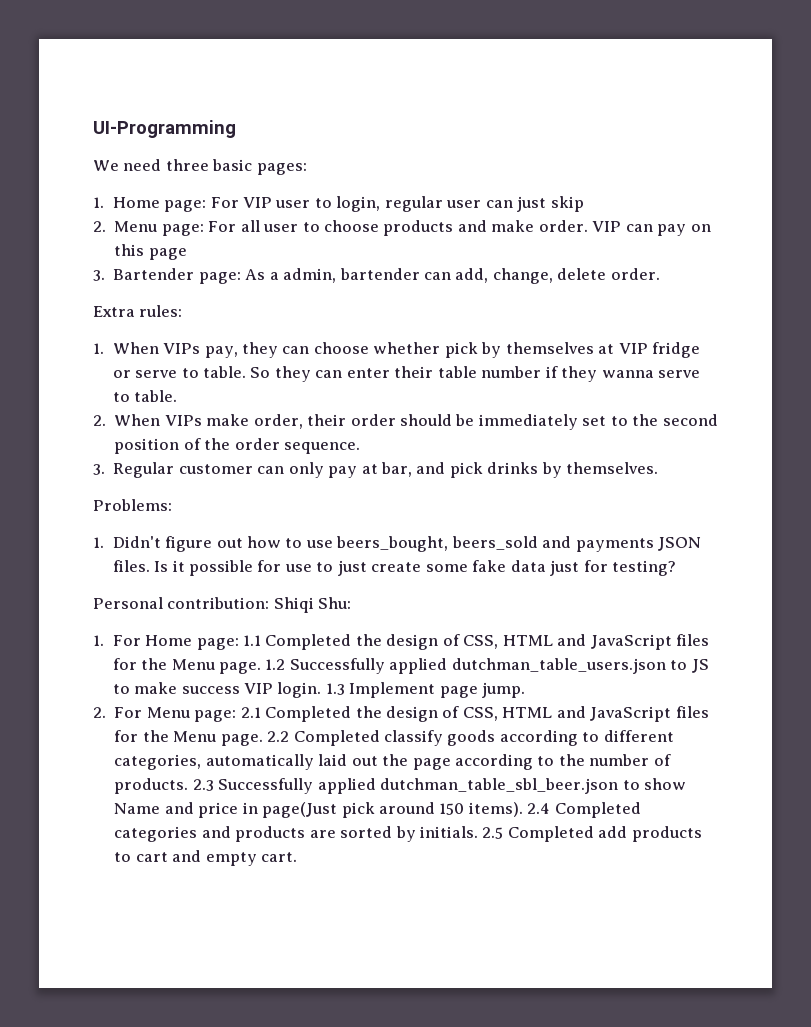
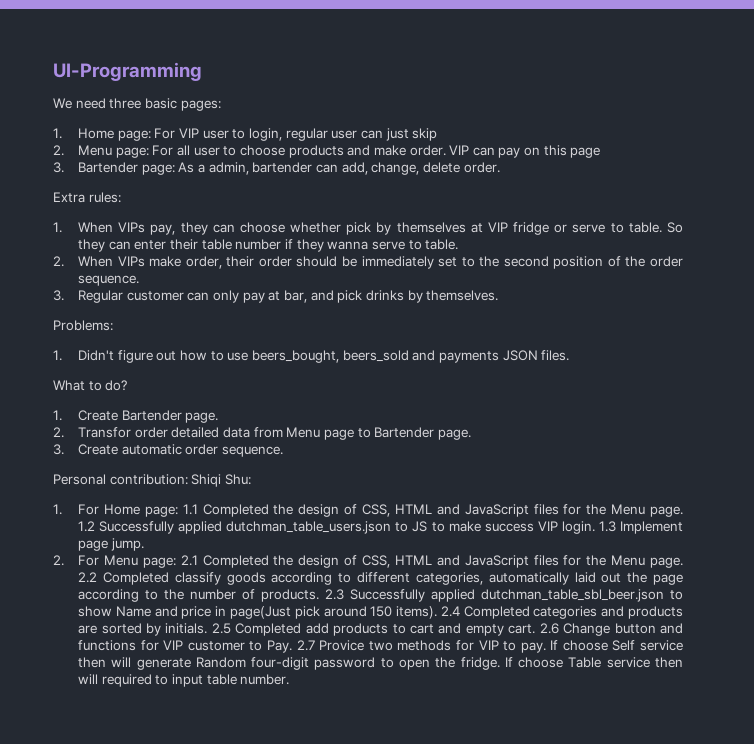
- 1. Didn't figure out how to use beers_bought, beers_sold and payments JSON files. Is it possible for use to just create some fake data just for testing?
+ 1. Didn't figure out how to use beers_bought, beers_sold and payments JSON files.
+ What to do?
+ 1. Create Bartender page.
+ 2. Transfor order detailed data from Menu page to Bartender page.
+ 3. Create automatic order sequence.
+ 2.6 Change button and functions for VIP customer to Pay. 2.7 Provice two methods for VIP to pay. If choose Self service then will generate Random four-digit password to open the fridge. If choose Table service then will required to input table number.

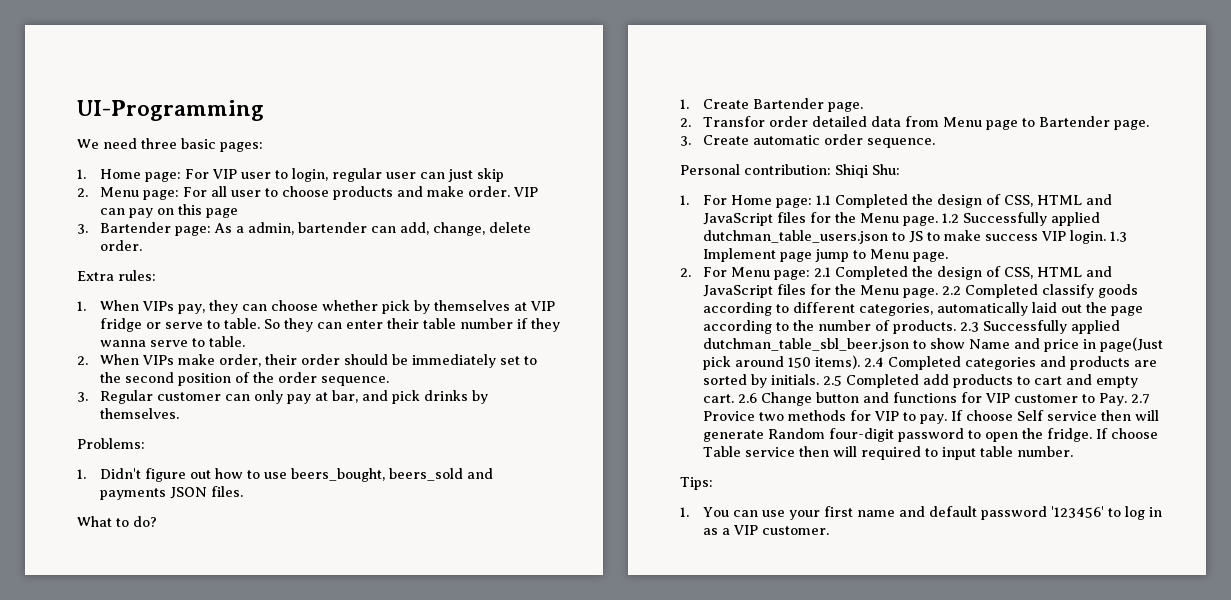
- 1.3 Implement page jump.
+ 1.3 Implement page jump to Menu page.
+ Tips:
+ 1. You can use your first name and default password '123456' to log in as a VIP customer.

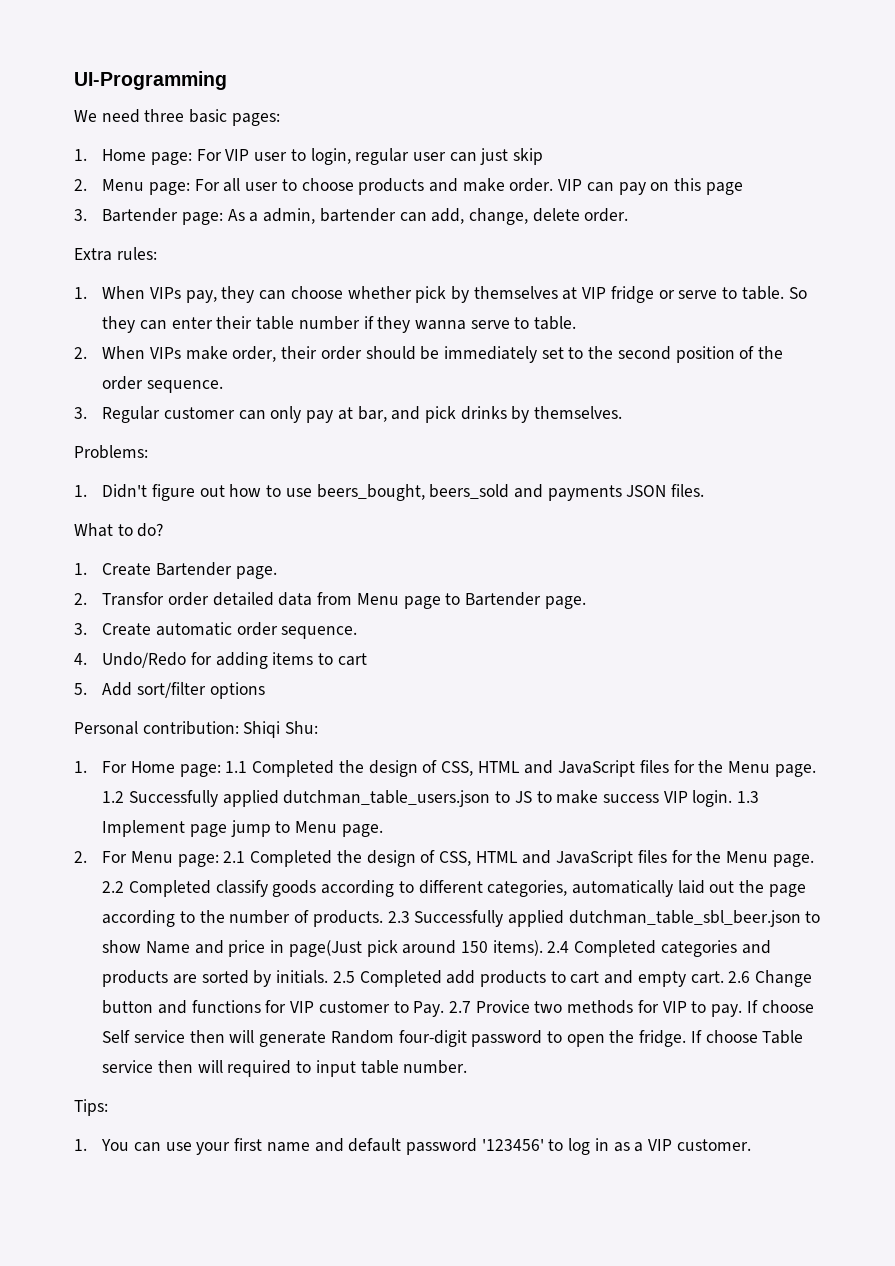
+ 4. Undo/Redo for adding items to cart
+ 5. Add sort/filter options

